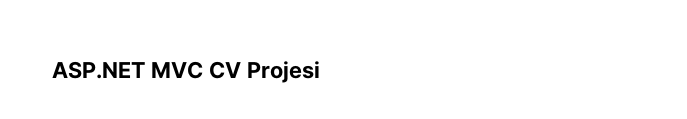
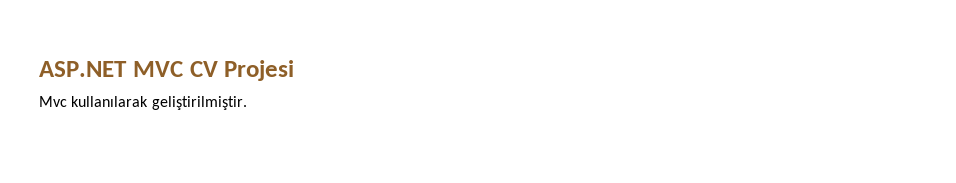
+ Mvc kullanılarak geliştirilmiştir.

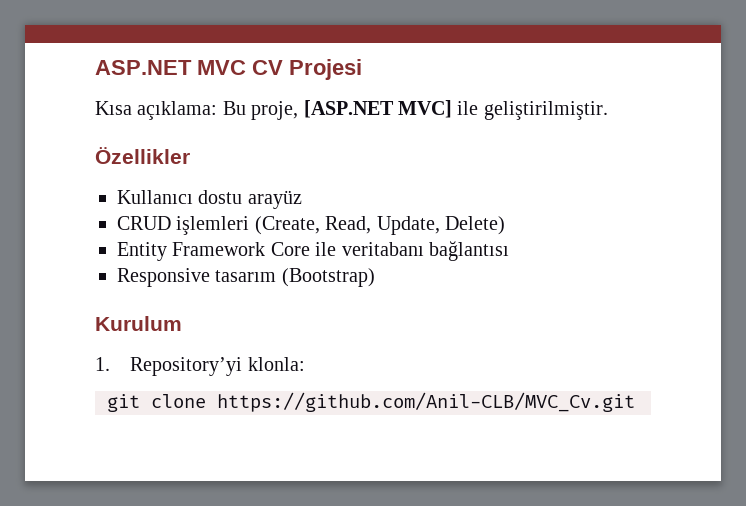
- Mvc kullanılarak geliştirilmiştir.
+ Kısa açıklama: Bu proje, [ASP.NET MVC] ile geliştirilmiştir.
+ Özellikler
+ Kullanıcı dostu arayüz
+ CRUD işlemleri (Create, Read, Update, Delete)
+ Entity Framework Core ile veritabanı bağlantısı
+ Responsive tasarım (Bootstrap)
+ Kurulum
+ 1. Repository’yi klonla:
+ git clone https://github.com/Anil-CLB/MVC_Cv.git

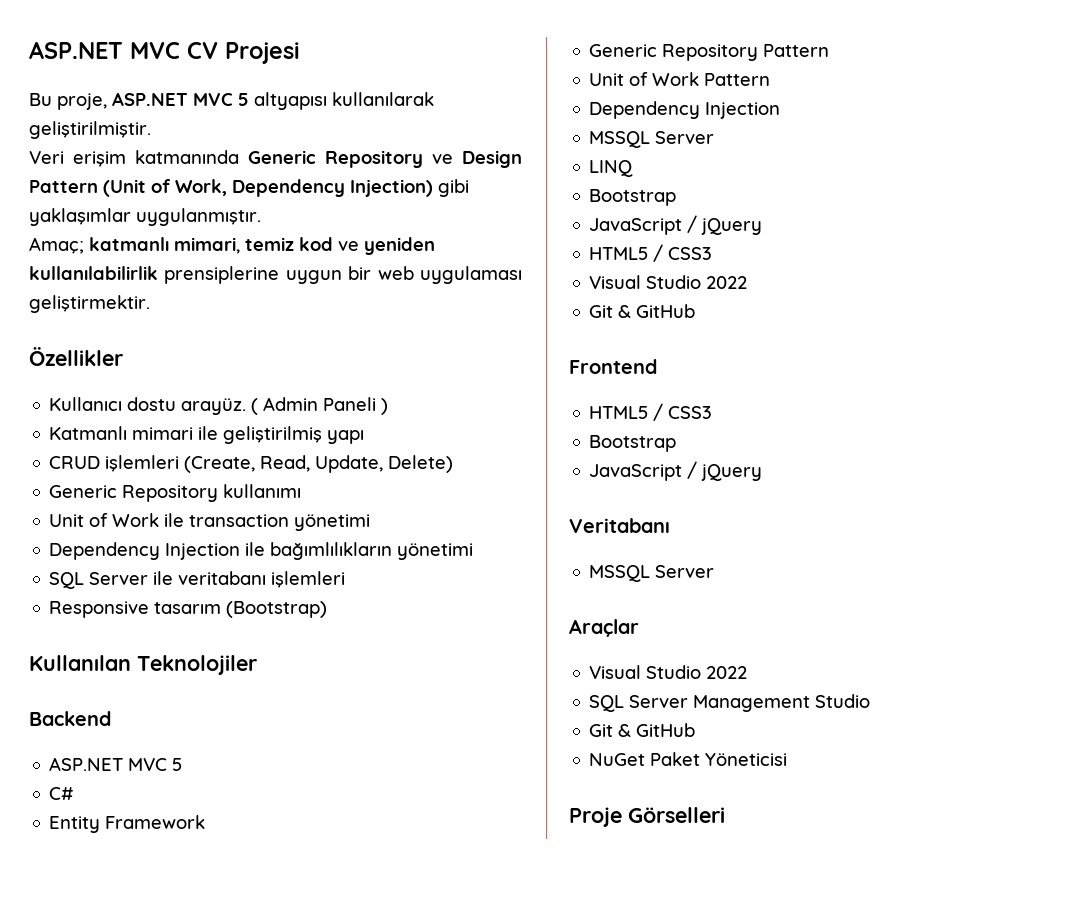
- Kısa açıklama: Bu proje, [ASP.NET MVC] ile geliştirilmiştir.
+ Bu proje, ASP.NET MVC 5 altyapısı kullanılarak geliştirilmiştir.
+ Veri erişim katmanında Generic Repository ve Design Pattern (Unit of Work, Dependency Injection) gibi yaklaşımlar uygulanmıştır.
+ Amaç; katmanlı mimari, temiz kod ve yeniden kullanılabilirlik prensiplerine uygun bir web uygulaması geliştirmektir.
  Özellikler
- Kullanıcı dostu arayüz
+ Kullanıcı dostu arayüz. ( Admin Paneli )
+ Katmanlı mimari ile geliştirilmiş yapı
- Entity Framework Core ile veritabanı bağlantısı
+ Generic Repository kullanımı
+ Unit of Work ile transaction yönetimi
+ Dependency Injection ile bağımlılıkların yönetimi
+ SQL Server ile veritabanı işlemleri
- Kurulum
- 1. Repository’yi klonla:
- git clone https://github.com/Anil-CLB/MVC_Cv.git
+ Kullanılan Teknolojiler
+ Backend
+ ASP.NET MVC 5
+ C#
+ Entity Framework
+ Generic Repository Pattern
+ Unit of Work Pattern
+ Dependency Injection
+ MSSQL Server
+ LINQ
+ Bootstrap
+ JavaScript / jQuery
+ HTML5 / CSS3
+ Visual Studio 2022
+ Git & GitHub
+ Frontend
+ HTML5 / CSS3
+ Bootstrap
+ JavaScript / jQuery
+ Veritabanı
+ MSSQL Server
+ Araçlar
+ Visual Studio 2022
+ SQL Server Management Studio
+ Git & GitHub
+ NuGet Paket Yöneticisi
+ Proje Görselleri

